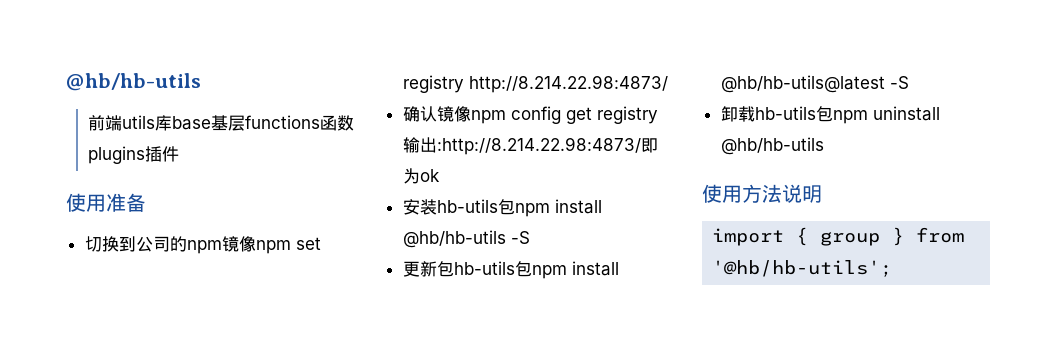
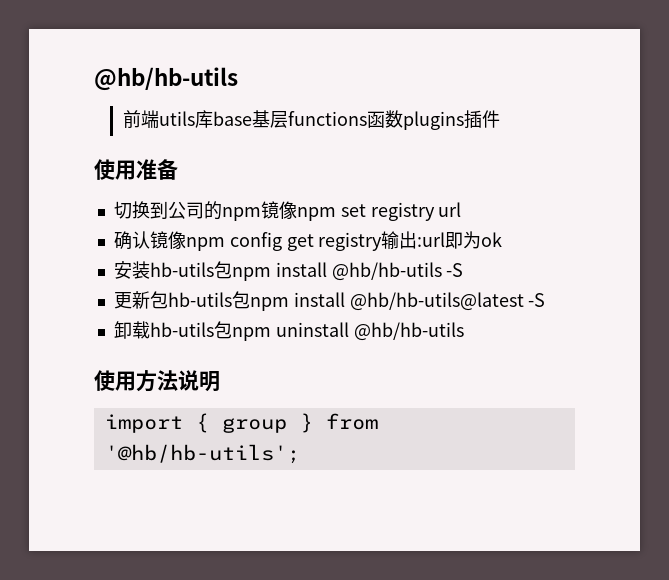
- 切换到公司的npm镜像npm set registry http://8.214.22.98:4873/
+ 切换到公司的npm镜像npm set registry url
- 确认镜像npm config get registry输出:http://8.214.22.98:4873/即为ok
+ 确认镜像npm config get registry输出:url即为ok

